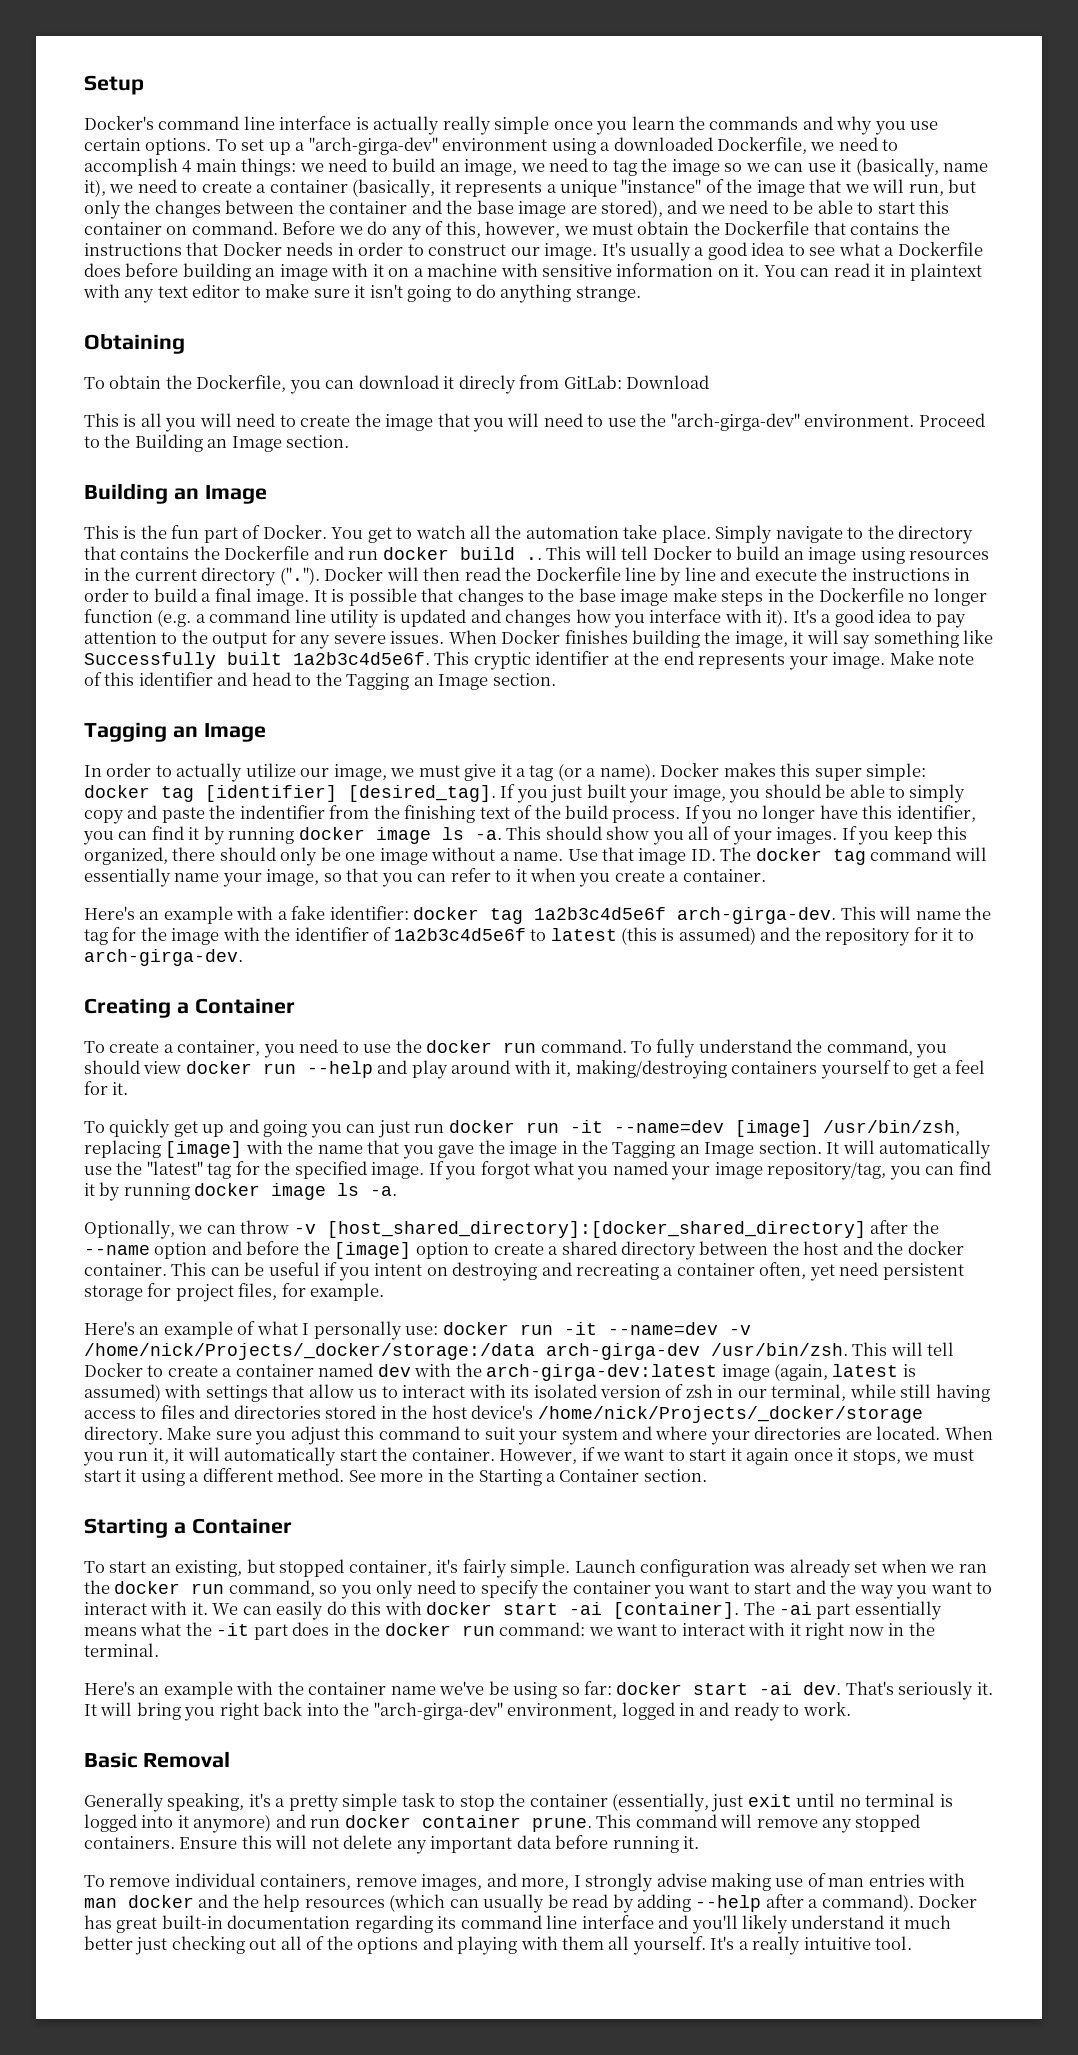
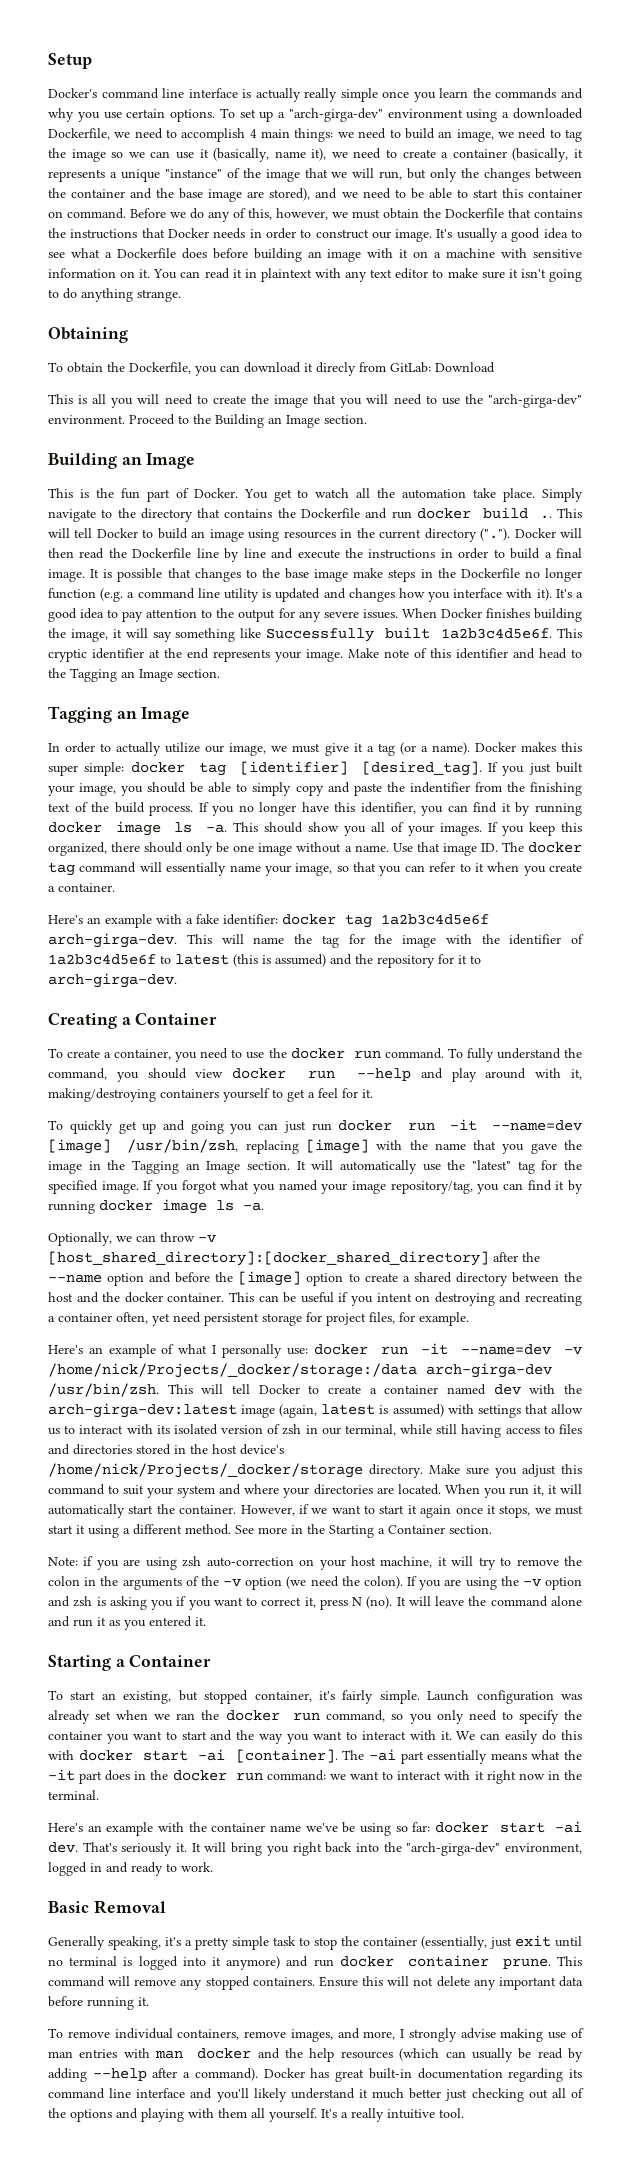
+ Note: if you are using zsh auto-correction on your host machine, it will try to remove the colon in the arguments of the -v option (we need the colon). If you are using the -v option and zsh is asking you if you want to correct it, press N (no). It will leave the command alone and run it as you entered it.

